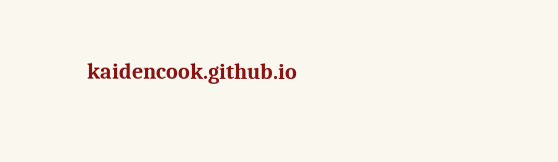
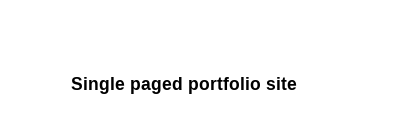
- kaidencook.github.io
+ Single paged portfolio site

